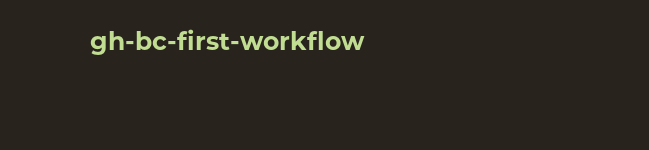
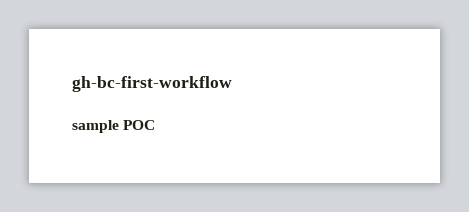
+ sample POC

